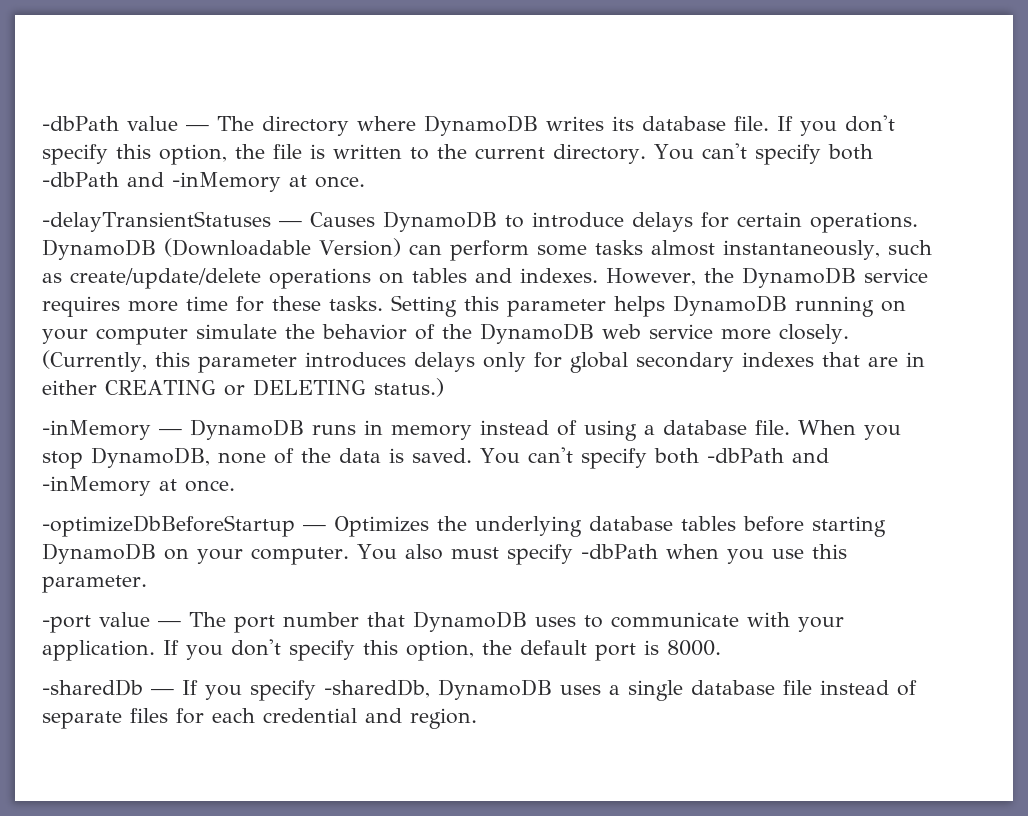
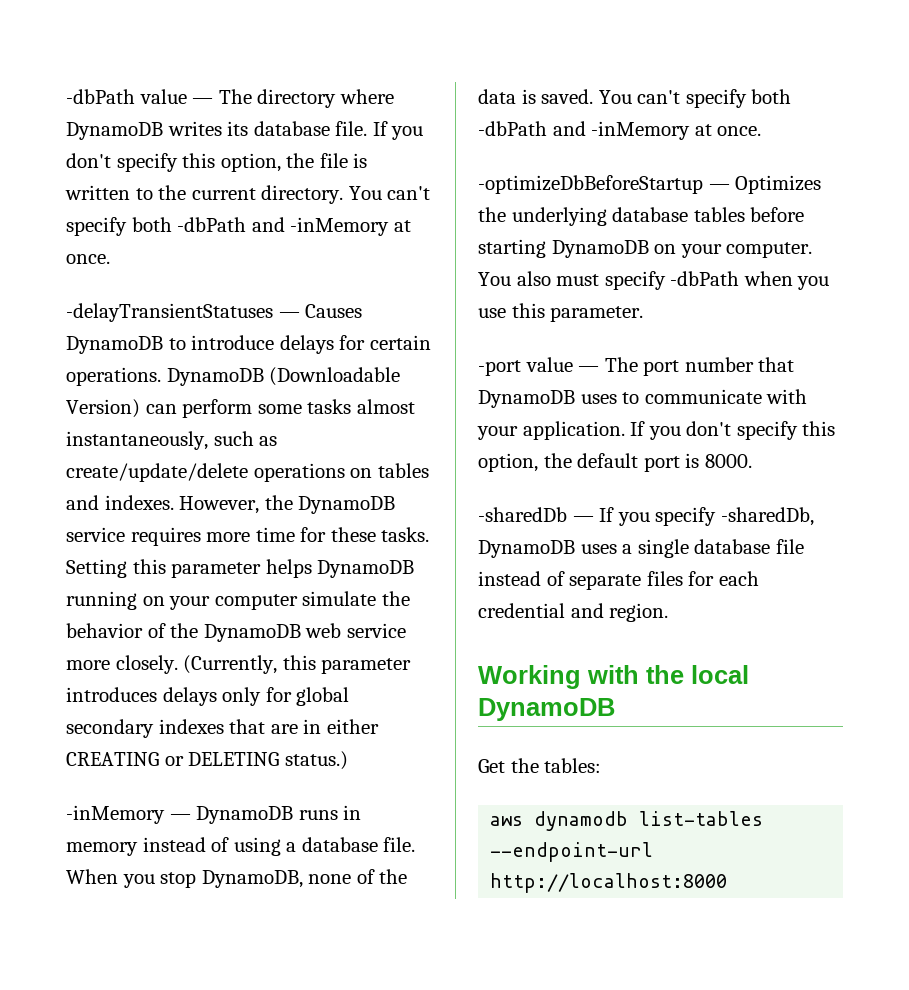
+ Working with the local DynamoDB
+ Get the tables:
+ aws dynamodb list-tables --endpoint-url http://localhost:8000

